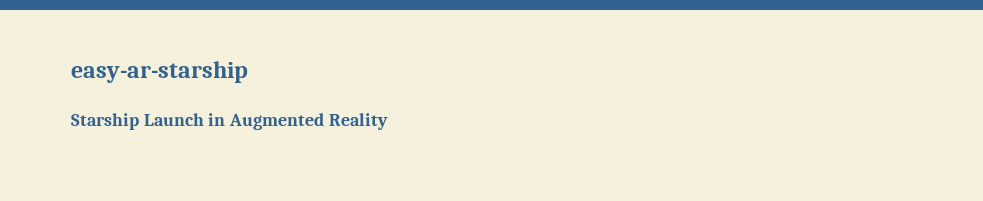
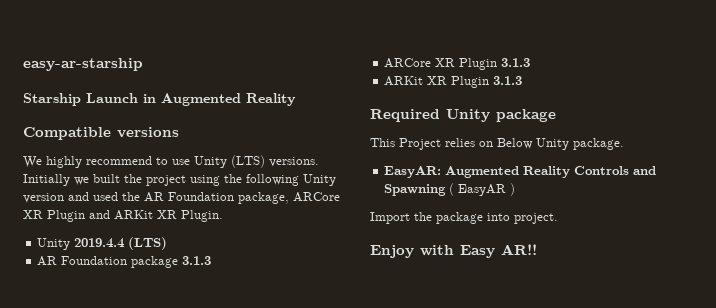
+ Compatible versions
+ We highly recommend to use Unity (LTS) versions. Initially we built the project using the following Unity version and used the AR Foundation package, ARCore XR Plugin and ARKit XR Plugin.
+ Unity 2019.4.4 (LTS)
+ AR Foundation package 3.1.3
+ ARCore XR Plugin 3.1.3
+ ARKit XR Plugin 3.1.3
+ Required Unity package
+ This Project relies on Below Unity package.
+ EasyAR: Augmented Reality Controls and Spawning ( EasyAR )
+ Import the package into project.
+ Enjoy with Easy AR!!

